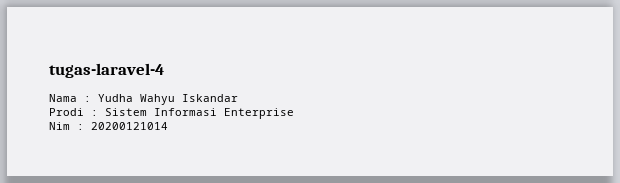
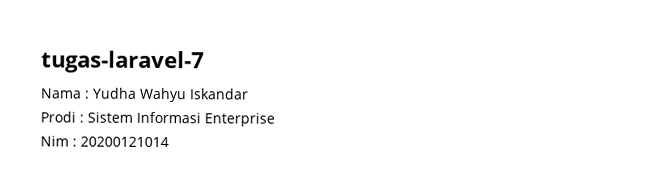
- tugas-laravel-4
+ tugas-laravel-7

